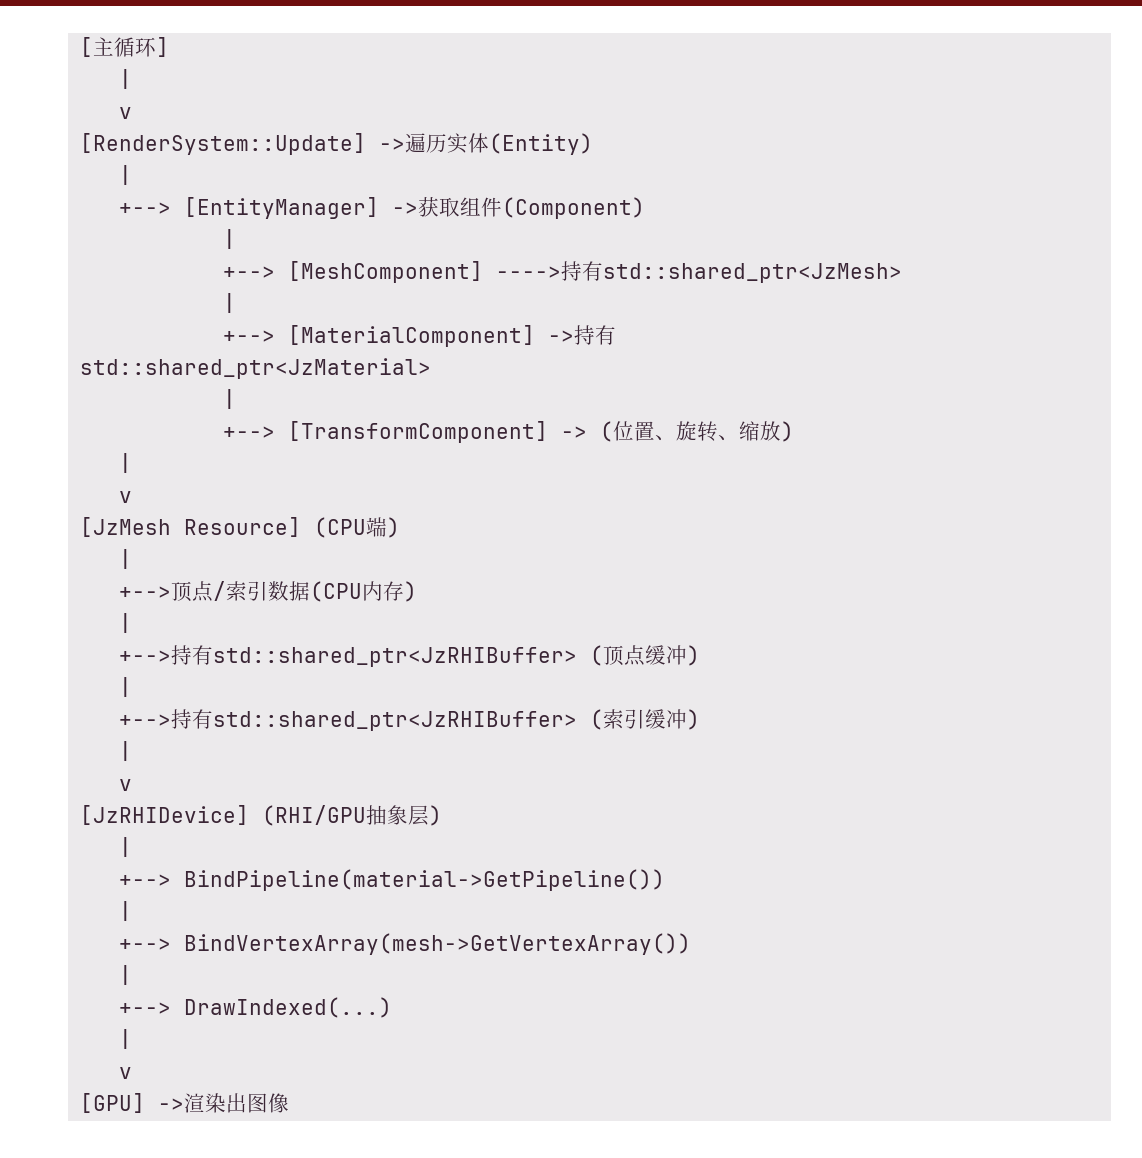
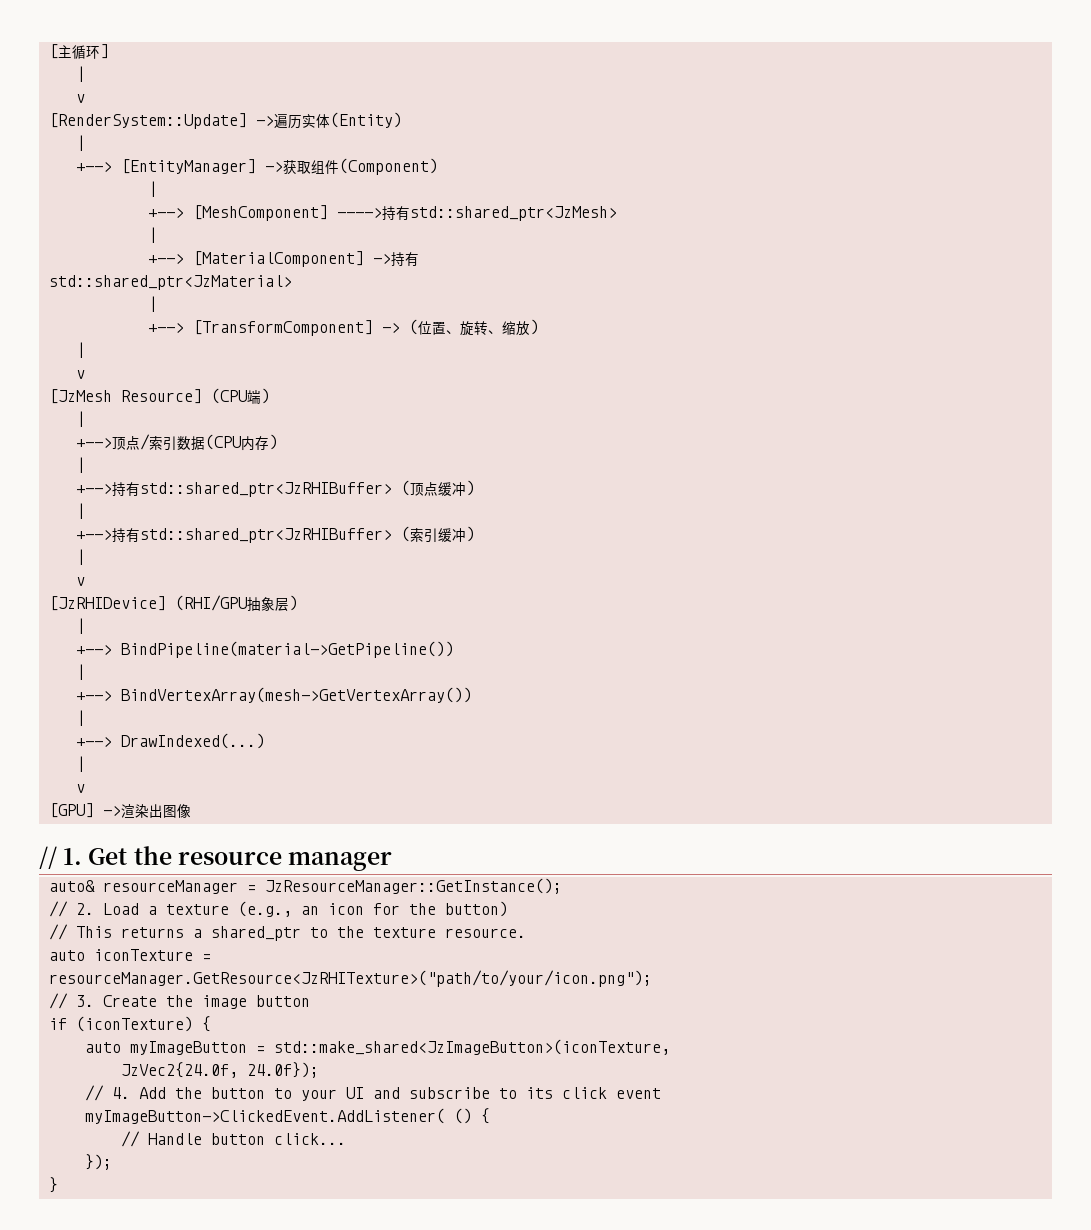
+ // 1. Get the resource manager
+ auto& resourceManager = JzResourceManager::GetInstance();
+ // 2. Load a texture (e.g., an icon for the button)
+ // This returns a shared_ptr to the texture resource.
+ auto iconTexture =
+ resourceManager.GetResource<JzRHITexture>("path/to/your/icon.png");
+ // 3. Create the image button
+ if (iconTexture) {
+ auto myImageButton = std::make_shared<JzImageButton>(iconTexture,
+ JzVec2{24.0f, 24.0f});
+ // 4. Add the button to your UI and subscribe to its click event
+ myImageButton->ClickedEvent.AddListener( () {
+ // Handle button click...
+ });
+ }

